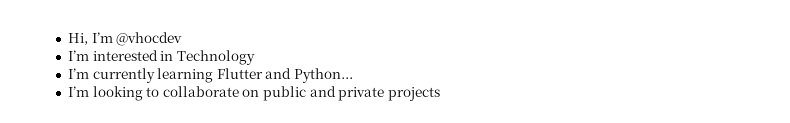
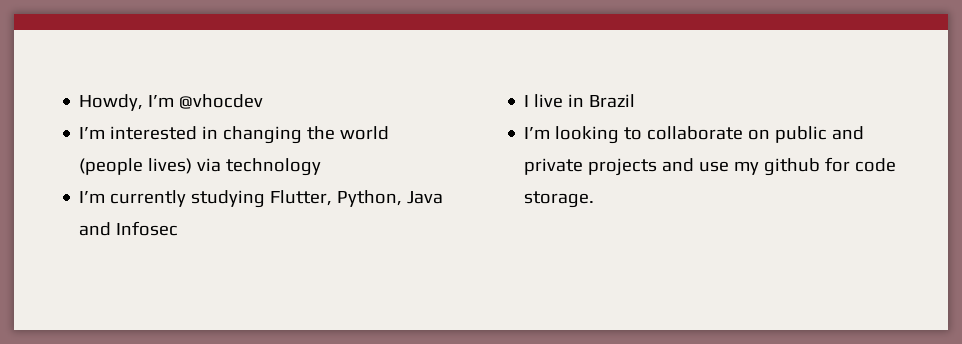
- Hi, I’m @vhocdev
+ Howdy, I’m @vhocdev
- I’m interested in Technology
- I’m currently learning Flutter and Python...
+ I’m interested in changing the world (people lives) via technology
+ I’m currently studying Flutter, Python, Java and Infosec
+ I live in Brazil
- I’m looking to collaborate on public and private projects
+ I’m looking to collaborate on public and private projects and use my github for code storage.

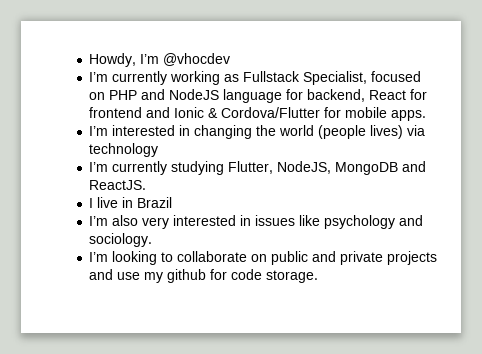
+ I’m currently working as Fullstack Specialist, focused on PHP and NodeJS language for backend, React for frontend and Ionic & Cordova/Flutter for mobile apps.
- I’m currently studying Flutter, Python, Java and Infosec
+ I’m currently studying Flutter, NodeJS, MongoDB and ReactJS.
+ I’m also very interested in issues like psychology and sociology.

